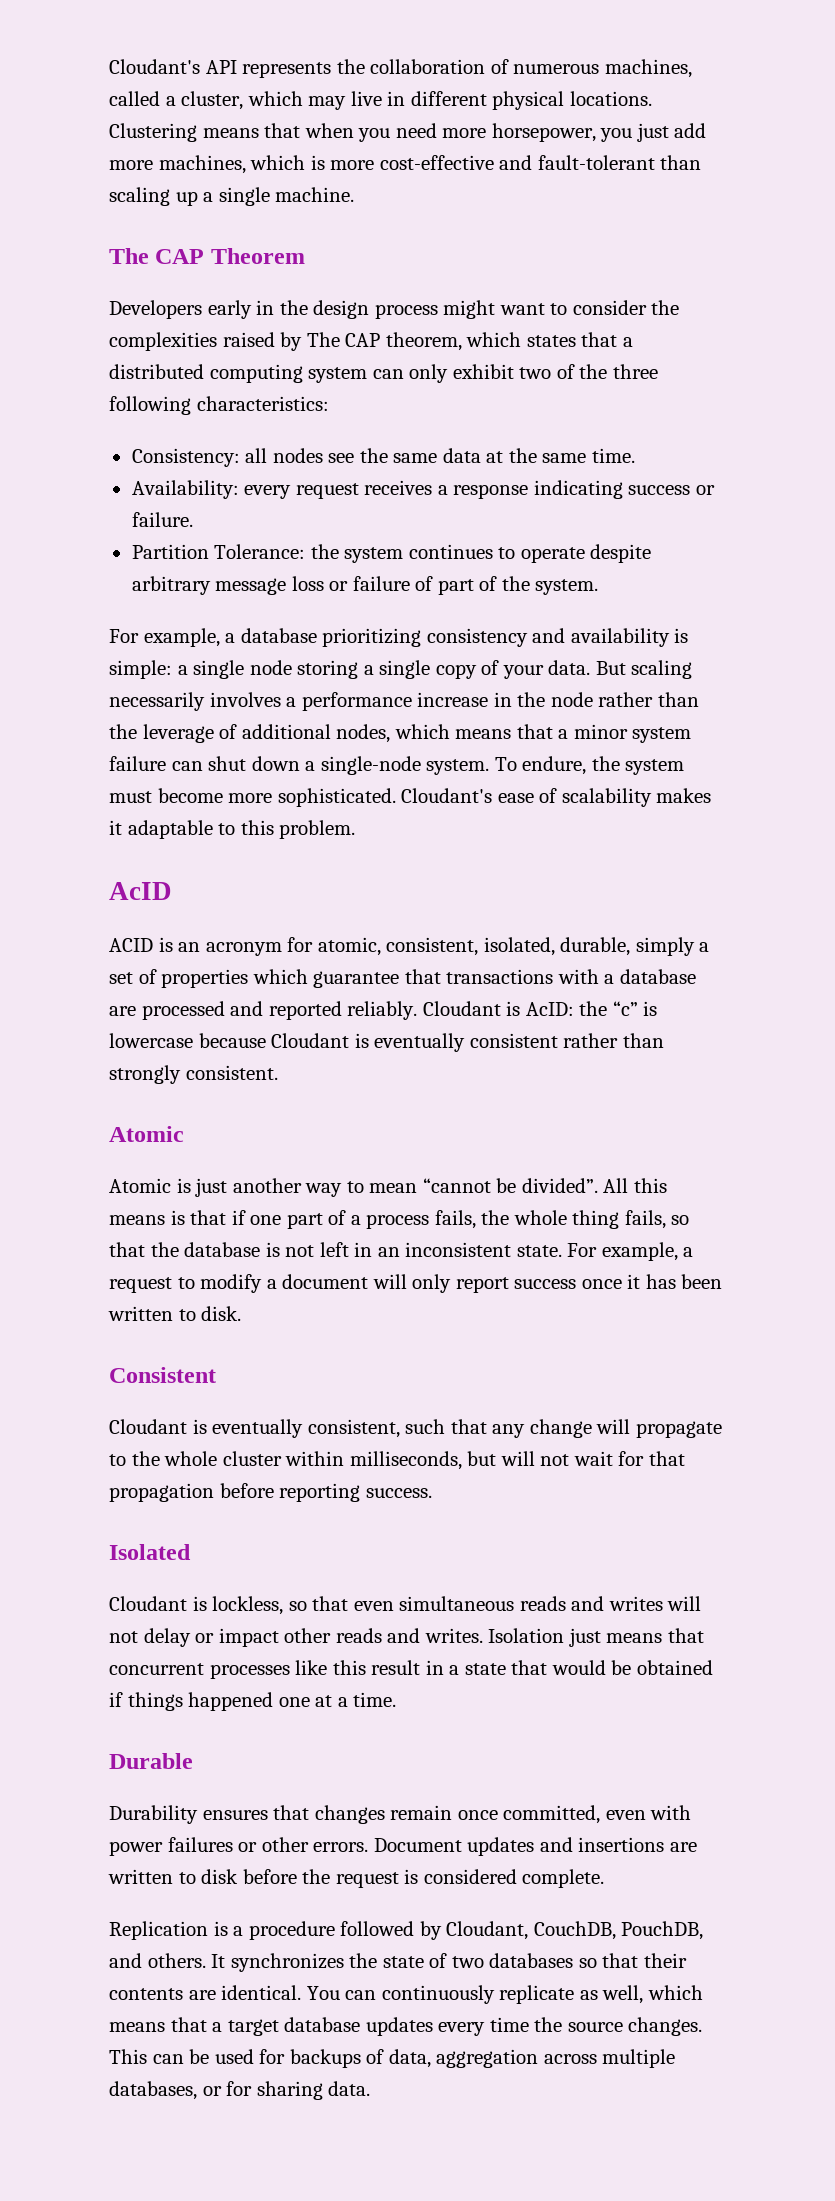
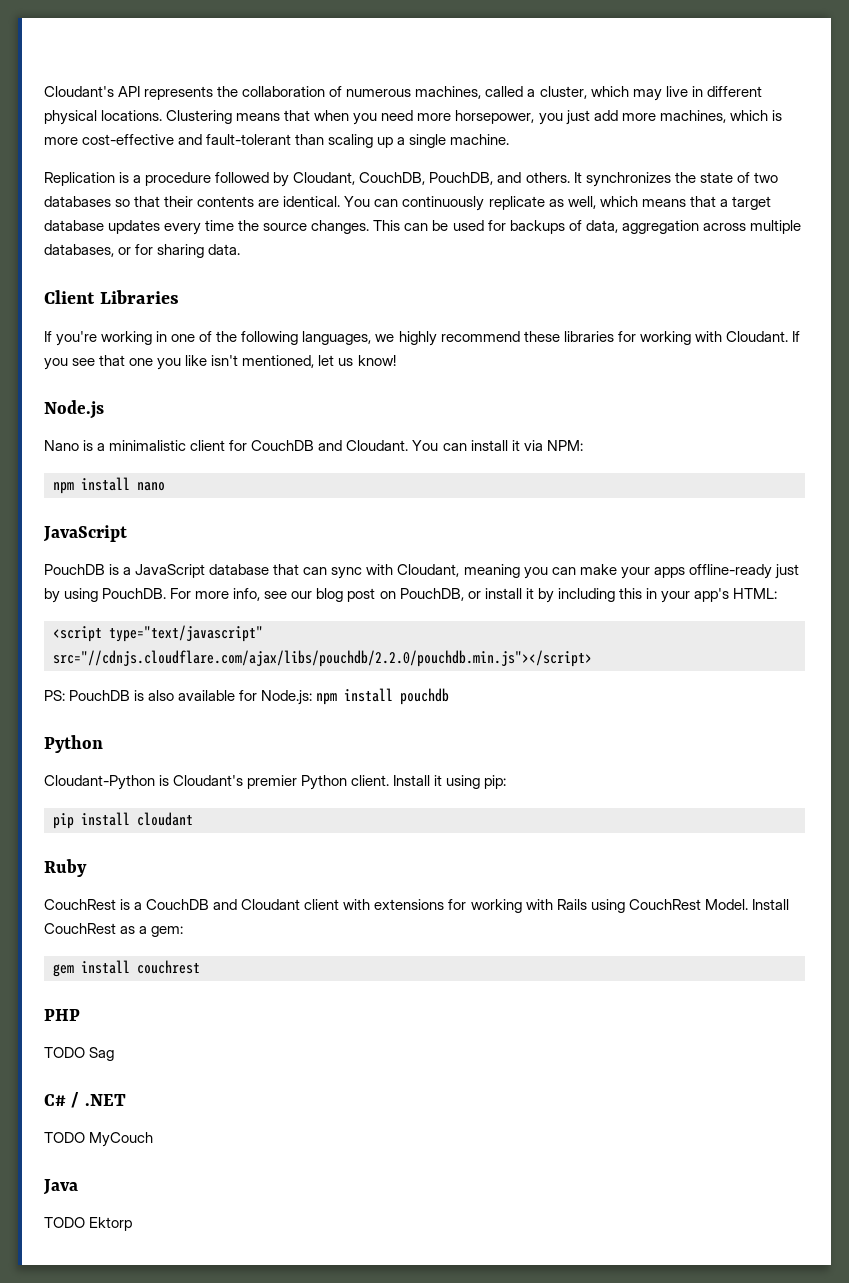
- The CAP Theorem
- Developers early in the design process might want to consider the complexities raised by The CAP theorem, which states that a distributed computing system can only exhibit two of the three following characteristics:
- Consistency: all nodes see the same data at the same time.
- Availability: every request receives a response indicating success or failure.
- Partition Tolerance: the system continues to operate despite arbitrary message loss or failure of part of the system.
- For example, a database prioritizing consistency and availability is simple: a single node storing a single copy of your data. But scaling necessarily involves a performance increase in the node rather than the leverage of additional nodes, which means that a minor system failure can shut down a single-node system. To endure, the system must become more sophisticated. Cloudant's ease of scalability makes it adaptable to this problem.
- AcID
- ACID is an acronym for atomic, consistent, isolated, durable, simply a set of properties which guarantee that transactions with a database are processed and reported reliably. Cloudant is AcID: the “c” is lowercase because Cloudant is eventually consistent rather than strongly consistent.
- Atomic
- Atomic is just another way to mean “cannot be divided”. All this means is that if one part of a process fails, the whole thing fails, so that the database is not left in an inconsistent state. For example, a request to modify a document will only report success once it has been written to disk.
- Consistent
- Cloudant is eventually consistent, such that any change will propagate to the whole cluster within milliseconds, but will not wait for that propagation before reporting success.
- Isolated
- Cloudant is lockless, so that even simultaneous reads and writes will not delay or impact other reads and writes. Isolation just means that concurrent processes like this result in a state that would be obtained if things happened one at a time.
- Durable
- Durability ensures that changes remain once committed, even with power failures or other errors. Document updates and insertions are written to disk before the request is considered complete.
+ Client Libraries
+ If you're working in one of the following languages, we highly recommend these libraries for working with Cloudant. If you see that one you like isn't mentioned, let us know!
+ Node.js
+ Nano is a minimalistic client for CouchDB and Cloudant. You can install it via NPM:
+ npm install nano
+ JavaScript
+ PouchDB is a JavaScript database that can sync with Cloudant, meaning you can make your apps offline-ready just by using PouchDB. For more info, see our blog post on PouchDB, or install it by including this in your app's HTML:
+ <script type="text/javascript" src="//cdnjs.cloudflare.com/ajax/libs/pouchdb/2.2.0/pouchdb.min.js"></script>
+ PS: PouchDB is also available for Node.js: npm install pouchdb
+ Python
+ Cloudant-Python is Cloudant's premier Python client. Install it using pip:
+ pip install cloudant
+ Ruby
+ CouchRest is a CouchDB and Cloudant client with extensions for working with Rails using CouchRest Model. Install CouchRest as a gem:
+ gem install couchrest
+ PHP
+ TODO Sag
+ C# / .NET
+ TODO MyCouch
+ Java
+ TODO Ektorp

